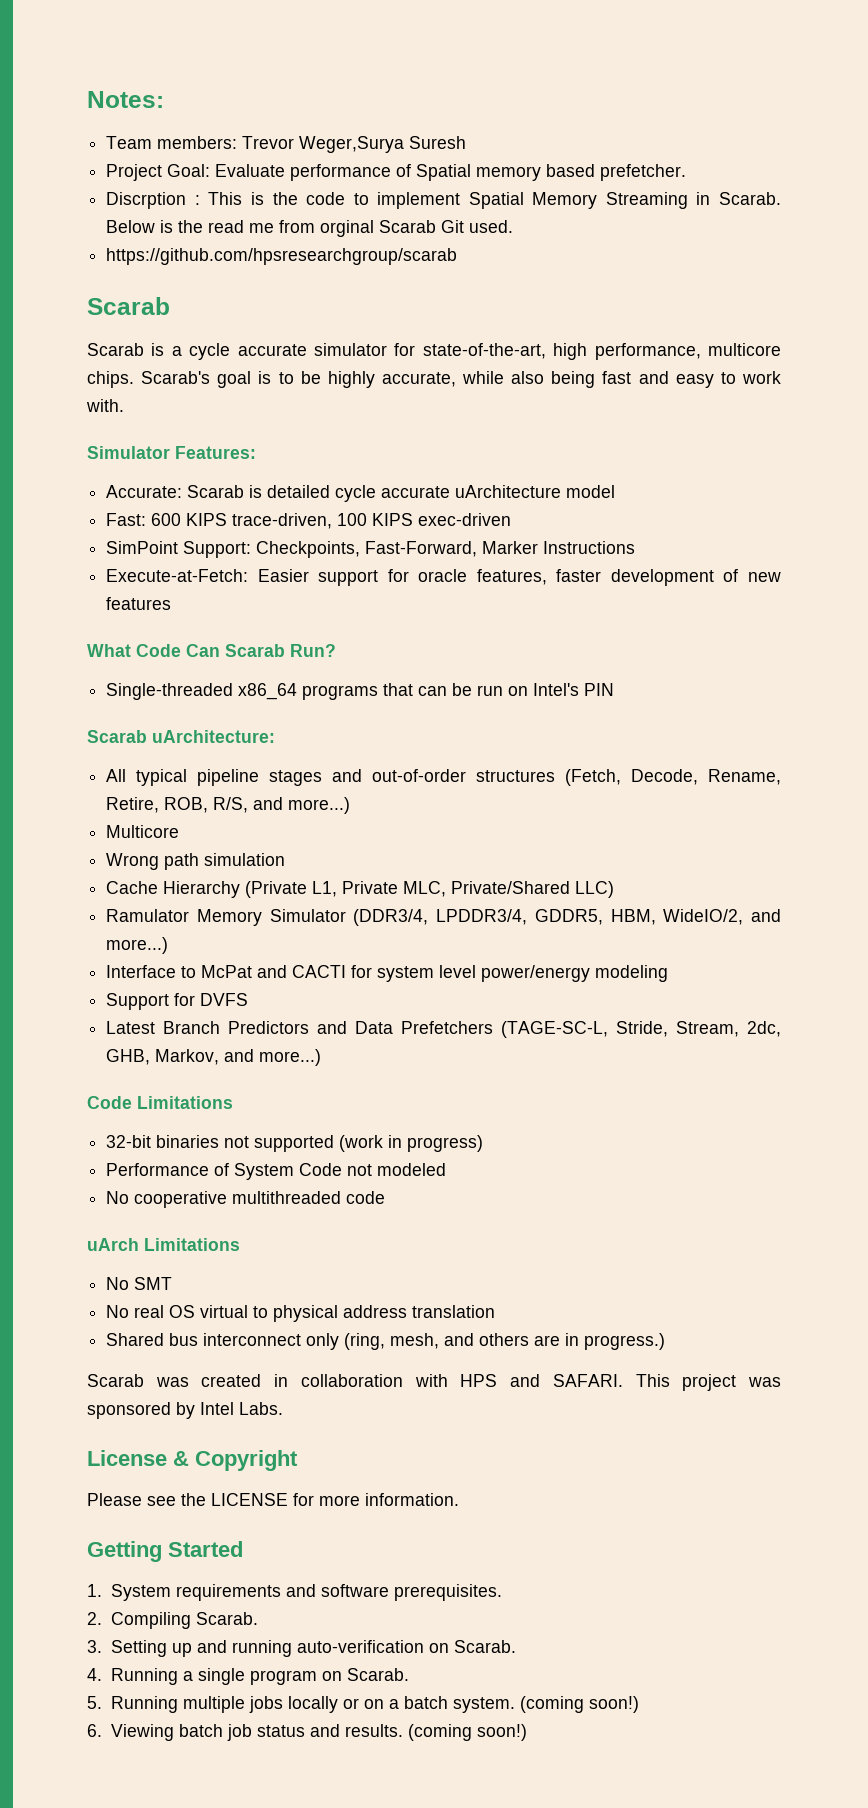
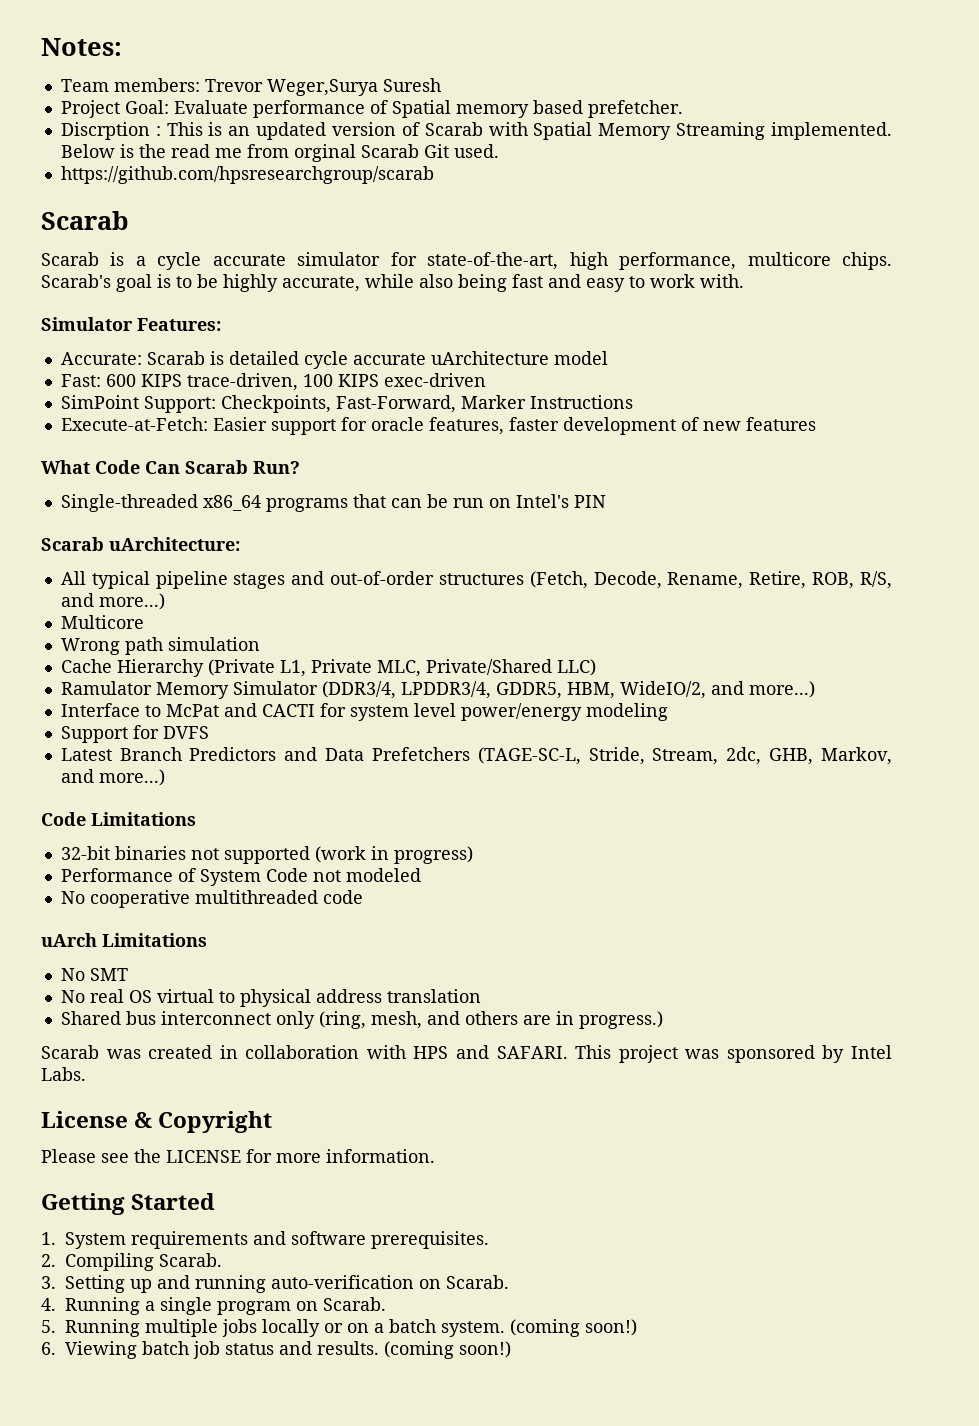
- Discrption : This is the code to implement Spatial Memory Streaming in Scarab.
+ Discrption : This is an updated version of Scarab with Spatial Memory Streaming implemented.

